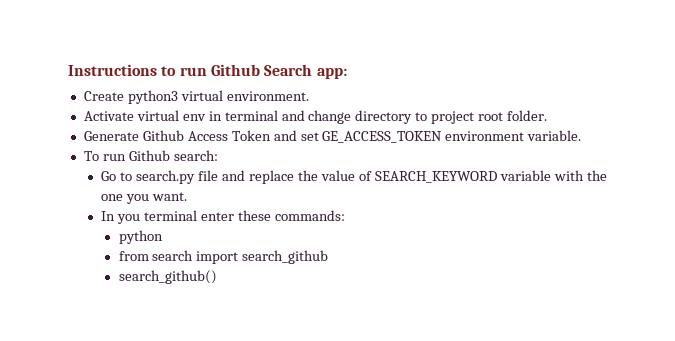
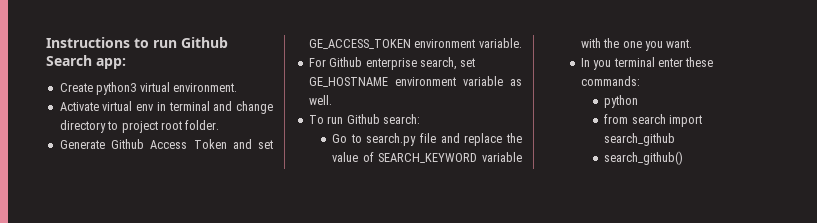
+ For Github enterprise search, set GE_HOSTNAME environment variable as well.

